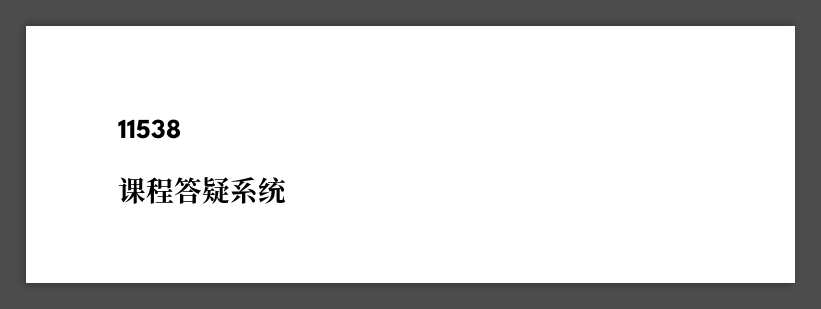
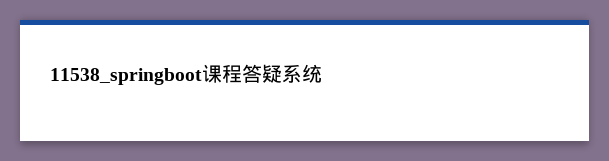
- 11538
- 课程答疑系统
+ 11538_springboot课程答疑系统

